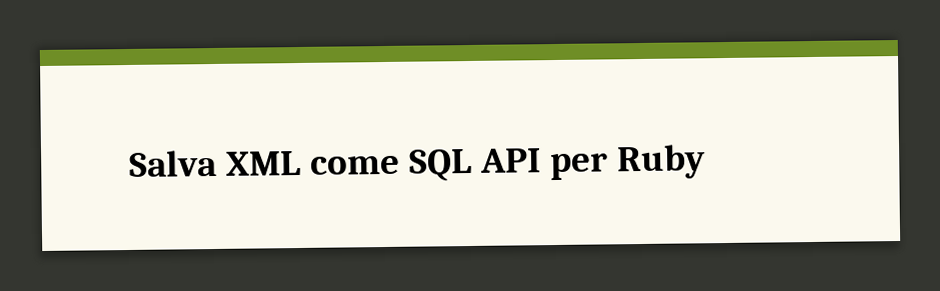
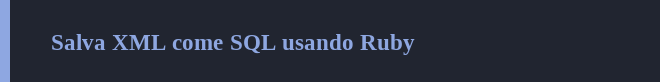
- Salva XML come SQL API per Ruby
+ Salva XML come SQL usando Ruby

